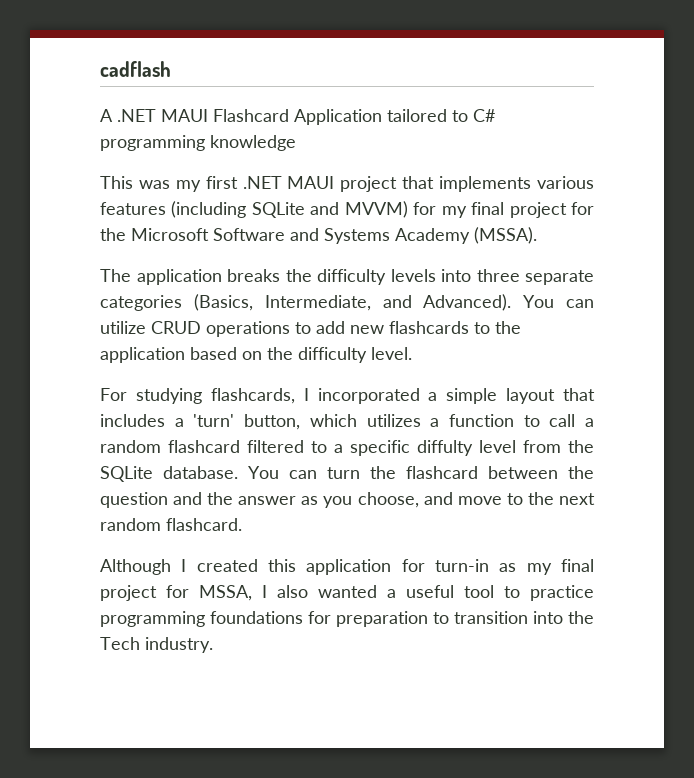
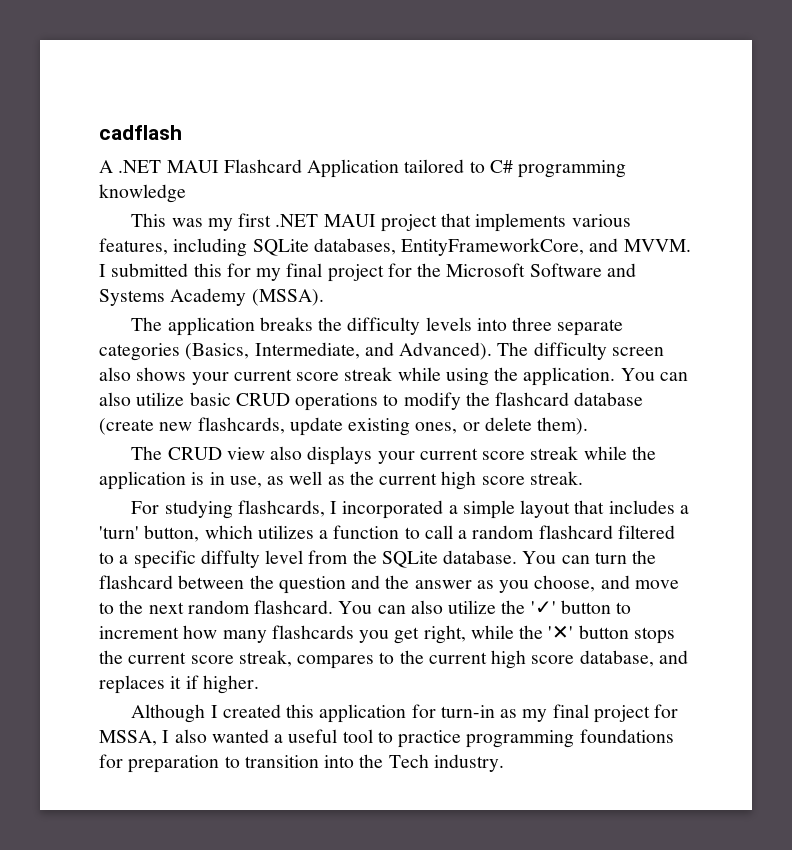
- This was my first .NET MAUI project that implements various features (including SQLite and MVVM) for my final project for the Microsoft Software and Systems Academy (MSSA).
+ This was my first .NET MAUI project that implements various features, including SQLite databases, EntityFrameworkCore, and MVVM. I submitted this for my final project for the Microsoft Software and Systems Academy (MSSA).
- You can utilize CRUD operations to add new flashcards to the application based on the difficulty level.
+ The difficulty screen also shows your current score streak while using the application. You can also utilize basic CRUD operations to modify the flashcard database (create new flashcards, update existing ones, or delete them).
+ The CRUD view also displays your current score streak while the application is in use, as well as the current high score streak.
+ You can also utilize the '✓' button to increment how many flashcards you get right, while the '✕' button stops the current score streak, compares to the current high score database, and replaces it if higher.

